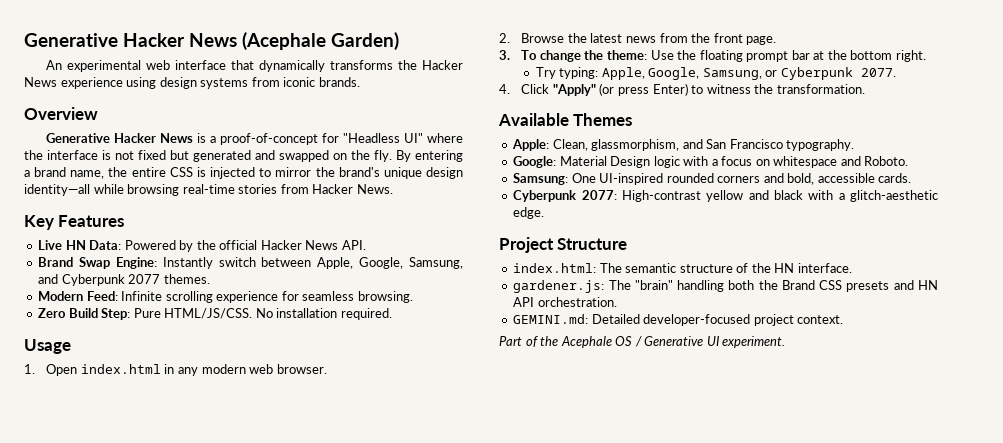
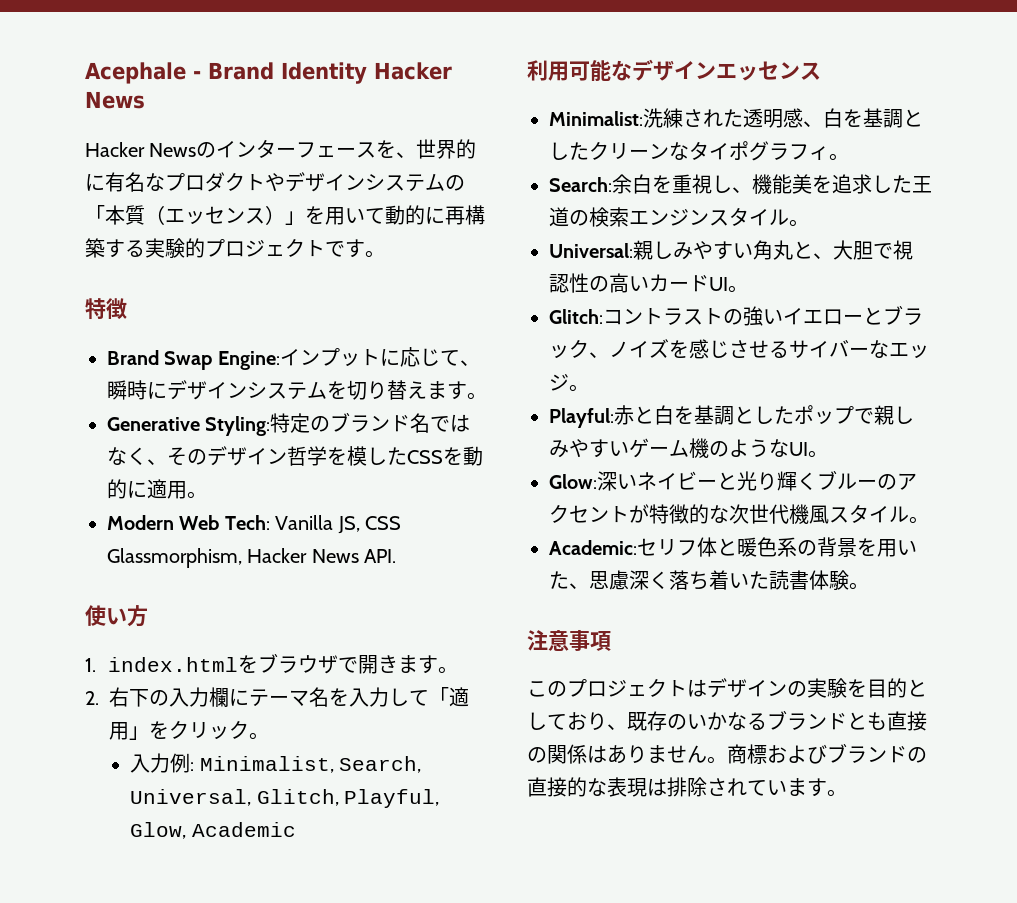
- Generative Hacker News (Acephale Garden)
- An experimental web interface that dynamically transforms the Hacker News experience using design systems from iconic brands.
- Overview
- Generative Hacker News is a proof-of-concept for "Headless UI" where the interface is not fixed but generated and swapped on the fly. By entering a brand name, the entire CSS is injected to mirror the brand's unique design identity—all while browsing real-time stories from Hacker News.
- Key Features
- Live HN Data: Powered by the official Hacker News API.
- Brand Swap Engine: Instantly switch between Apple, Google, Samsung, and Cyberpunk 2077 themes.
- Modern Feed: Infinite scrolling experience for seamless browsing.
- Zero Build Step: Pure HTML/JS/CSS. No installation required.
- Usage
- 1. Open index.html in any modern web browser.
- 2. Browse the latest news from the front page.
- 3. To change the theme: Use the floating prompt bar at the bottom right.
- Try typing: Apple, Google, Samsung, or Cyberpunk 2077.
- 4. Click "Apply" (or press Enter) to witness the transformation.
- Available Themes
- Apple: Clean, glassmorphism, and San Francisco typography.
- Google: Material Design logic with a focus on whitespace and Roboto.
- Samsung: One UI-inspired rounded corners and bold, accessible cards.
- Cyberpunk 2077: High-contrast yellow and black with a glitch-aesthetic edge.
- Project Structure
- index.html: The semantic structure of the HN interface.
- gardener.js: The "brain" handling both the Brand CSS presets and HN API orchestration.
- GEMINI.md: Detailed developer-focused project context.
- Part of the Acephale OS / Generative UI experiment.
+ Acephale - Brand Identity Hacker News
+ Hacker Newsのインターフェースを、世界的に有名なプロダクトやデザインシステムの「本質（エッセンス）」を用いて動的に再構築する実験的プロジェクトです。
+ 特徴
+ Brand Swap Engine:インプットに応じて、瞬時にデザインシステムを切り替えます。
+ Generative Styling:特定のブランド名ではなく、そのデザイン哲学を模したCSSを動的に適用。
+ Modern Web Tech: Vanilla JS, CSS Glassmorphism, Hacker News API.
+ 使い方
+ 1. index.htmlをブラウザで開きます。
+ 2.右下の入力欄にテーマ名を入力して「適用」をクリック。
+ 入力例: Minimalist, Search, Universal, Glitch, Playful, Glow, Academic
+ 利用可能なデザインエッセンス
+ Minimalist:洗練された透明感、白を基調としたクリーンなタイポグラフィ。
+ Search:余白を重視し、機能美を追求した王道の検索エンジンスタイル。
+ Universal:親しみやすい角丸と、大胆で視認性の高いカードUI。
+ Glitch:コントラストの強いイエローとブラック、ノイズを感じさせるサイバーなエッジ。
+ Playful:赤と白を基調としたポップで親しみやすいゲーム機のようなUI。
+ Glow:深いネイビーと光り輝くブルーのアクセントが特徴的な次世代機風スタイル。
+ Academic:セリフ体と暖色系の背景を用いた、思慮深く落ち着いた読書体験。
+ 注意事項
+ このプロジェクトはデザインの実験を目的としており、既存のいかなるブランドとも直接の関係はありません。商標およびブランドの直接的な表現は排除されています。

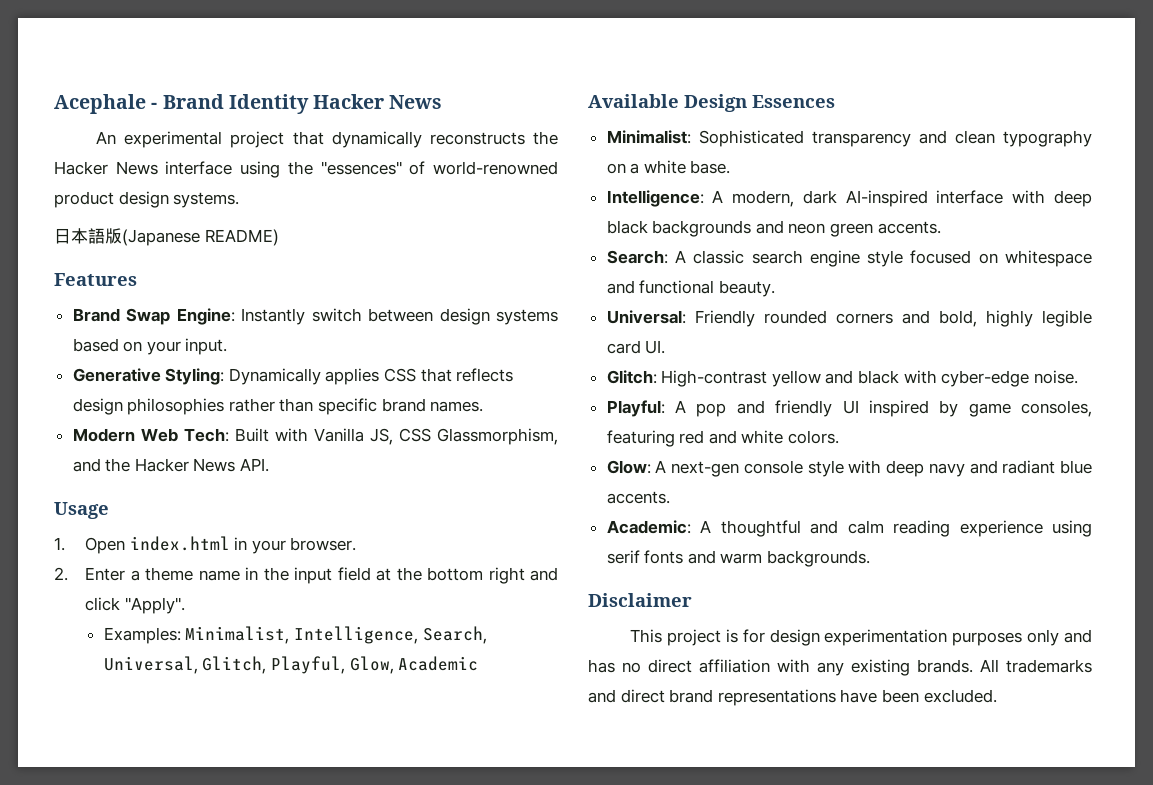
- Hacker Newsのインターフェースを、世界的に有名なプロダクトやデザインシステムの「本質（エッセンス）」を用いて動的に再構築する実験的プロジェクトです。
- 特徴
- Brand Swap Engine:インプットに応じて、瞬時にデザインシステムを切り替えます。
- Generative Styling:特定のブランド名ではなく、そのデザイン哲学を模したCSSを動的に適用。
+ An experimental project that dynamically reconstructs the Hacker News interface using the "essences" of world-renowned product design systems.
+ 日本語版(Japanese README)
+ Features
+ Brand Swap Engine: Instantly switch between design systems based on your input.
+ Generative Styling: Dynamically applies CSS that reflects design philosophies rather than specific brand names.
- Modern Web Tech: Vanilla JS, CSS Glassmorphism, Hacker News API.
+ Modern Web Tech: Built with Vanilla JS, CSS Glassmorphism, and the Hacker News API.
- 使い方
+ Usage
- 1. index.htmlをブラウザで開きます。
- 2.右下の入力欄にテーマ名を入力して「適用」をクリック。
- 入力例: Minimalist, Search, Universal, Glitch, Playful, Glow, Academic
+ 1. Open index.html in your browser.
+ 2. Enter a theme name in the input field at the bottom right and click "Apply".
+ Examples: Minimalist, Intelligence, Search, Universal, Glitch, Playful, Glow, Academic
- 利用可能なデザインエッセンス
- Minimalist:洗練された透明感、白を基調としたクリーンなタイポグラフィ。
- Search:余白を重視し、機能美を追求した王道の検索エンジンスタイル。
- Universal:親しみやすい角丸と、大胆で視認性の高いカードUI。
- Glitch:コントラストの強いイエローとブラック、ノイズを感じさせるサイバーなエッジ。
- Playful:赤と白を基調としたポップで親しみやすいゲーム機のようなUI。
- Glow:深いネイビーと光り輝くブルーのアクセントが特徴的な次世代機風スタイル。
- Academic:セリフ体と暖色系の背景を用いた、思慮深く落ち着いた読書体験。
- 注意事項
- このプロジェクトはデザインの実験を目的としており、既存のいかなるブランドとも直接の関係はありません。商標およびブランドの直接的な表現は排除されています。
+ Available Design Essences
+ Minimalist: Sophisticated transparency and clean typography on a white base.
+ Intelligence: A modern, dark AI-inspired interface with deep black backgrounds and neon green accents.
+ Search: A classic search engine style focused on whitespace and functional beauty.
+ Universal: Friendly rounded corners and bold, highly legible card UI.
+ Glitch: High-contrast yellow and black with cyber-edge noise.
+ Playful: A pop and friendly UI inspired by game consoles, featuring red and white colors.
+ Glow: A next-gen console style with deep navy and radiant blue accents.
+ Academic: A thoughtful and calm reading experience using serif fonts and warm backgrounds.
+ Disclaimer
+ This project is for design experimentation purposes only and has no direct affiliation with any existing brands. All trademarks and direct brand representations have been excluded.

